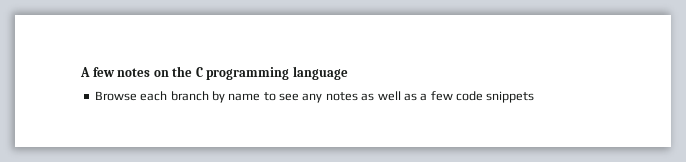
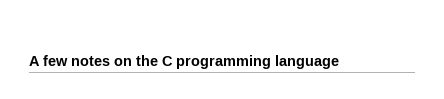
- Browse each branch by name to see any notes as well as a few code snippets

